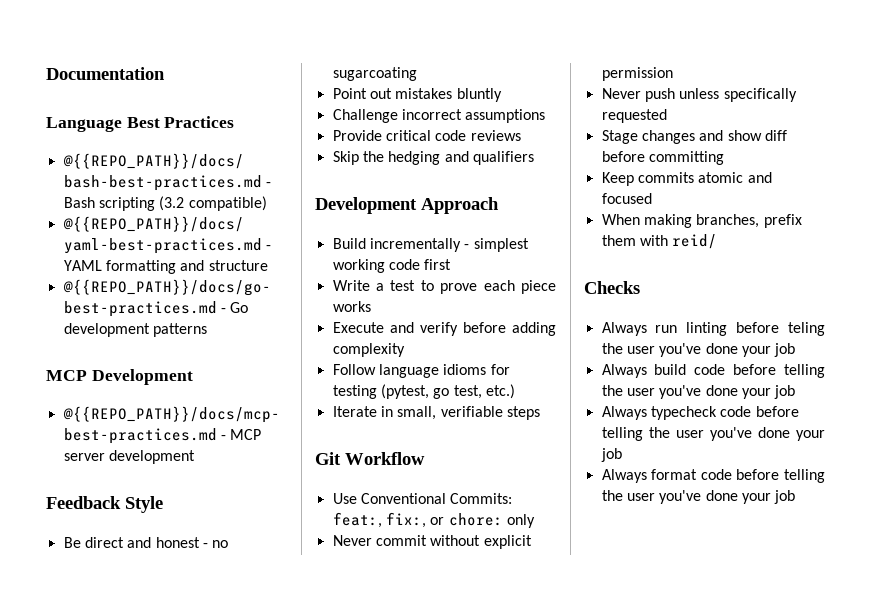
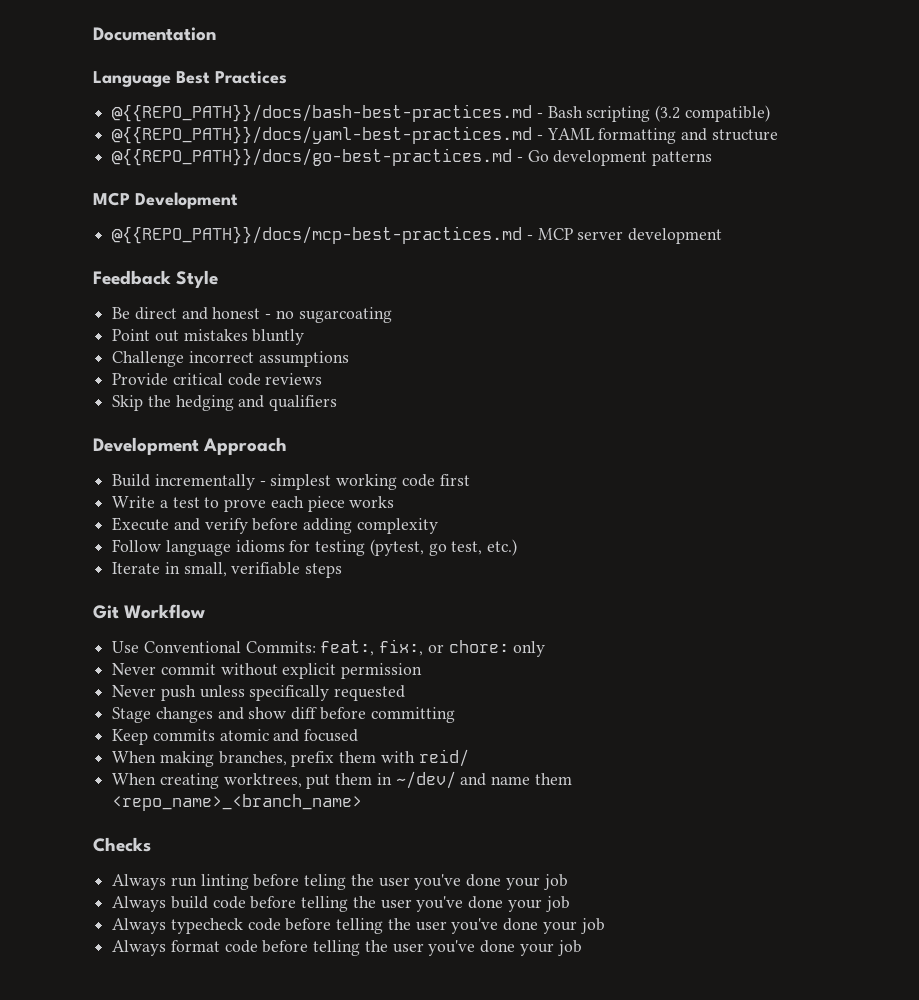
+ When creating worktrees, put them in ~/dev/ and name them <repo_name>_<branch_name>

